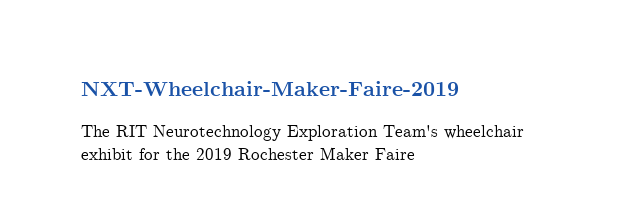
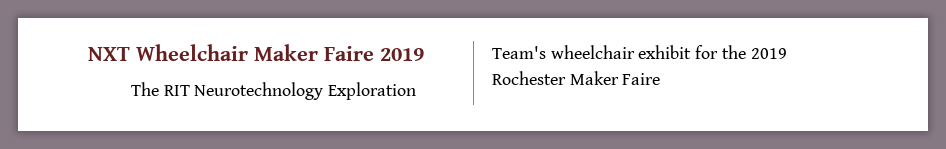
- NXT-Wheelchair-Maker-Faire-2019
+ NXT Wheelchair Maker Faire 2019

